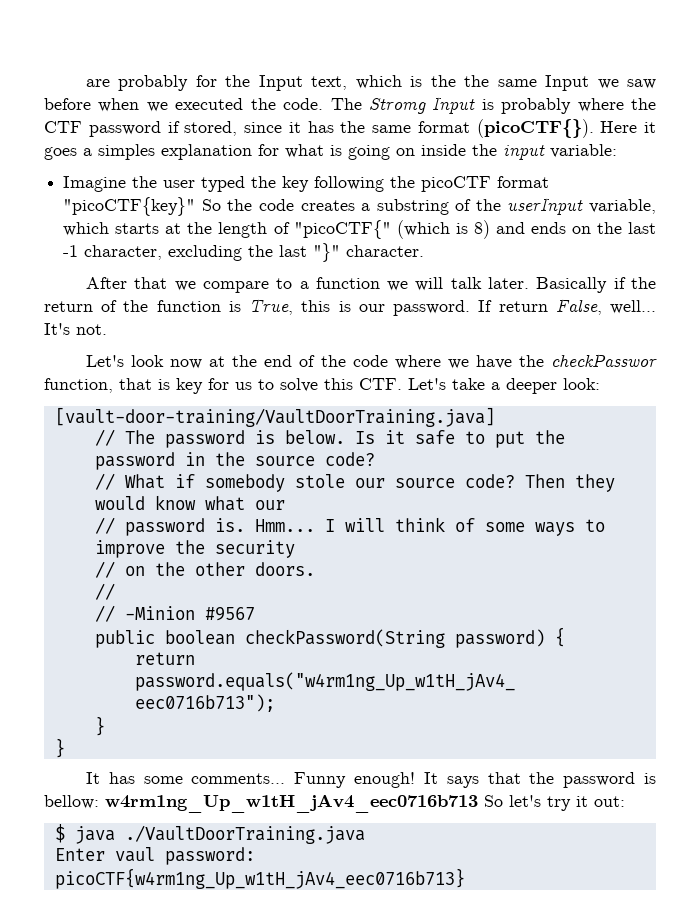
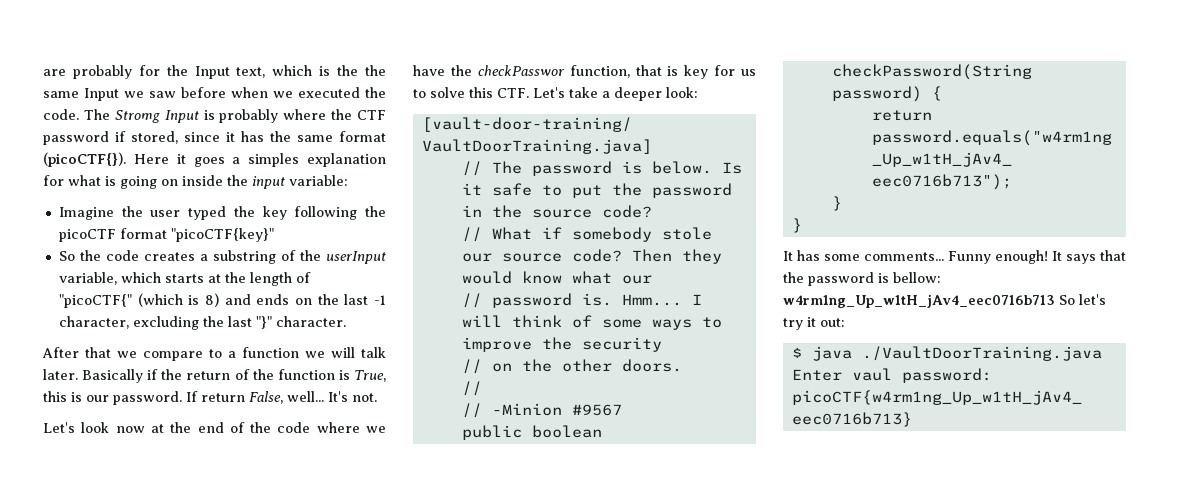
- Imagine the user typed the key following the picoCTF format "picoCTF{key}" So the code creates a substring of the userInput variable, which starts at the length of "picoCTF{" (which is 8) and ends on the last -1 character, excluding the last "}" character.
+ Imagine the user typed the key following the picoCTF format "picoCTF{key}"
+ So the code creates a substring of the userInput variable, which starts at the length of "picoCTF{" (which is 8) and ends on the last -1 character, excluding the last "}" character.

